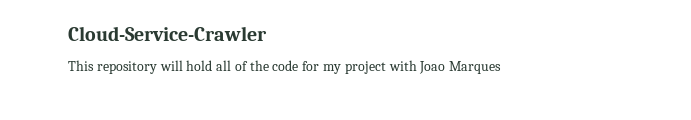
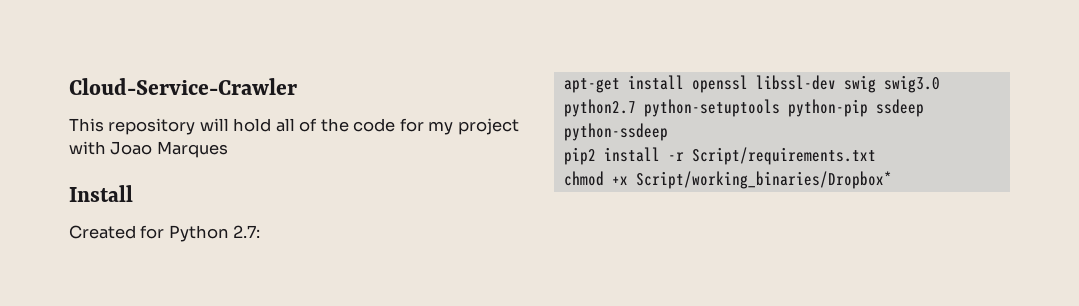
+ Install
+ Created for Python 2.7:
+ apt-get install openssl libssl-dev swig swig3.0 python2.7 python-setuptools python-pip ssdeep python-ssdeep
+ pip2 install -r Script/requirements.txt
+ chmod +x Script/working_binaries/Dropbox*

